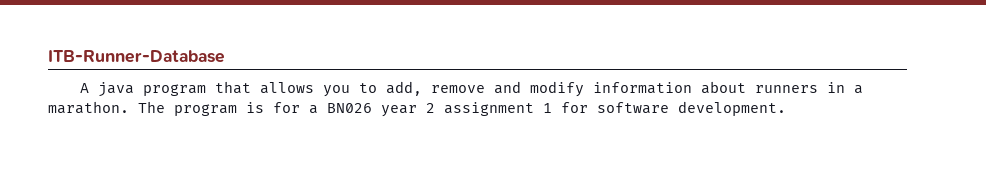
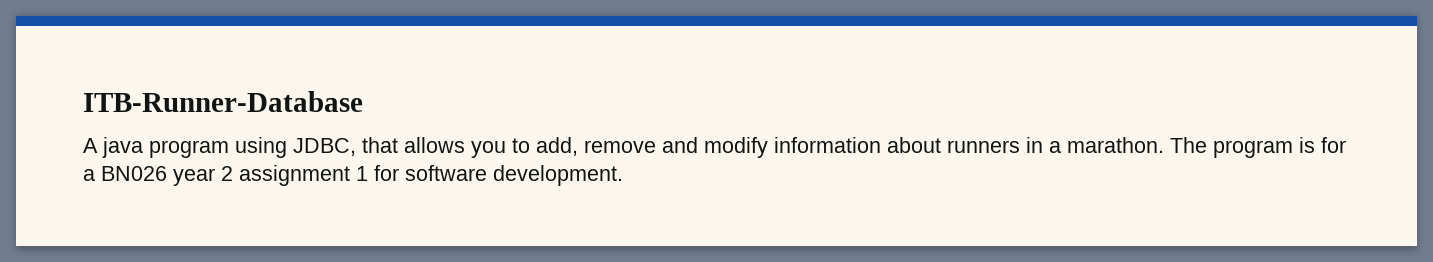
- A java program that allows you to add, remove and modify information about runners in a marathon.
+ A java program using JDBC, that allows you to add, remove and modify information about runners in a marathon.

